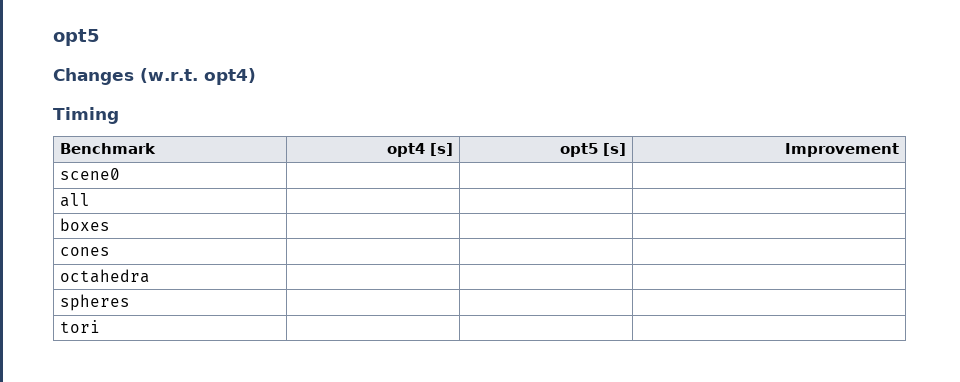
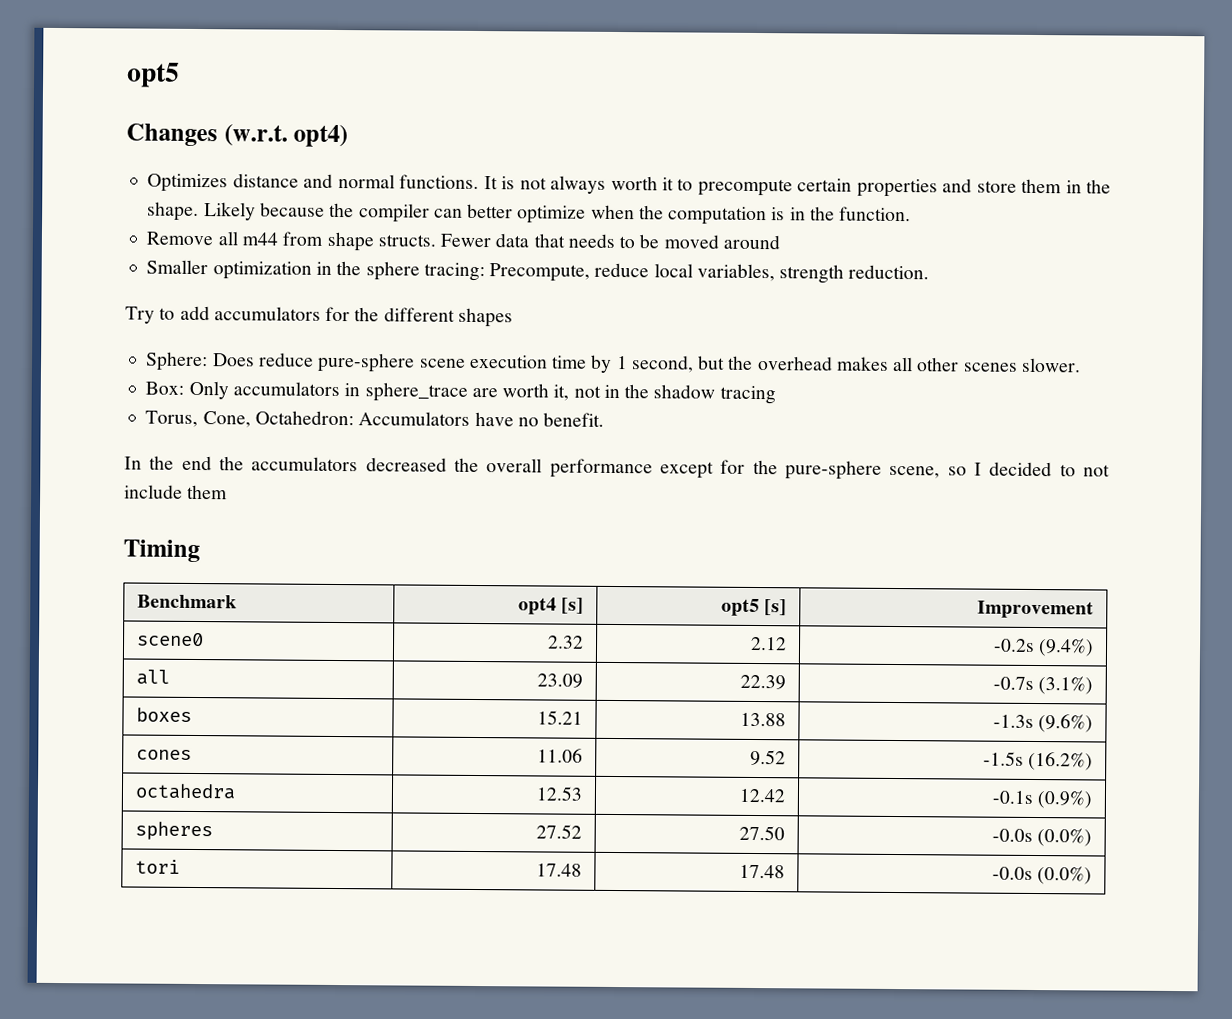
+ Optimizes distance and normal functions. It is not always worth it to precompute certain properties and store them in the shape. Likely because the compiler can better optimize when the computation is in the function.
+ Remove all m44 from shape structs. Fewer data that needs to be moved around
+ Smaller optimization in the sphere tracing: Precompute, reduce local variables, strength reduction.
+ Try to add accumulators for the different shapes
+ Sphere: Does reduce pure-sphere scene execution time by 1 second, but the overhead makes all other scenes slower.
+ Box: Only accumulators in sphere_trace are worth it, not in the shadow tracing
+ Torus, Cone, Octahedron: Accumulators have no benefit.
+ In the end the accumulators decreased the overall performance except for the pure-sphere scene, so I decided to not include them
- scene0 | | |
- all | | |
- boxes | | |
- cones | | |
- octahedra | | |
- spheres | | |
- tori | | |
+ scene0 | 2.32 | 2.12 | -0.2s (9.4%)
+ all | 23.09 | 22.39 | -0.7s (3.1%)
+ boxes | 15.21 | 13.88 | -1.3s (9.6%)
+ cones | 11.06 | 9.52 | -1.5s (16.2%)
+ octahedra | 12.53 | 12.42 | -0.1s (0.9%)
+ spheres | 27.52 | 27.50 | -0.0s (0.0%)
+ tori | 17.48 | 17.48 | -0.0s (0.0%)

